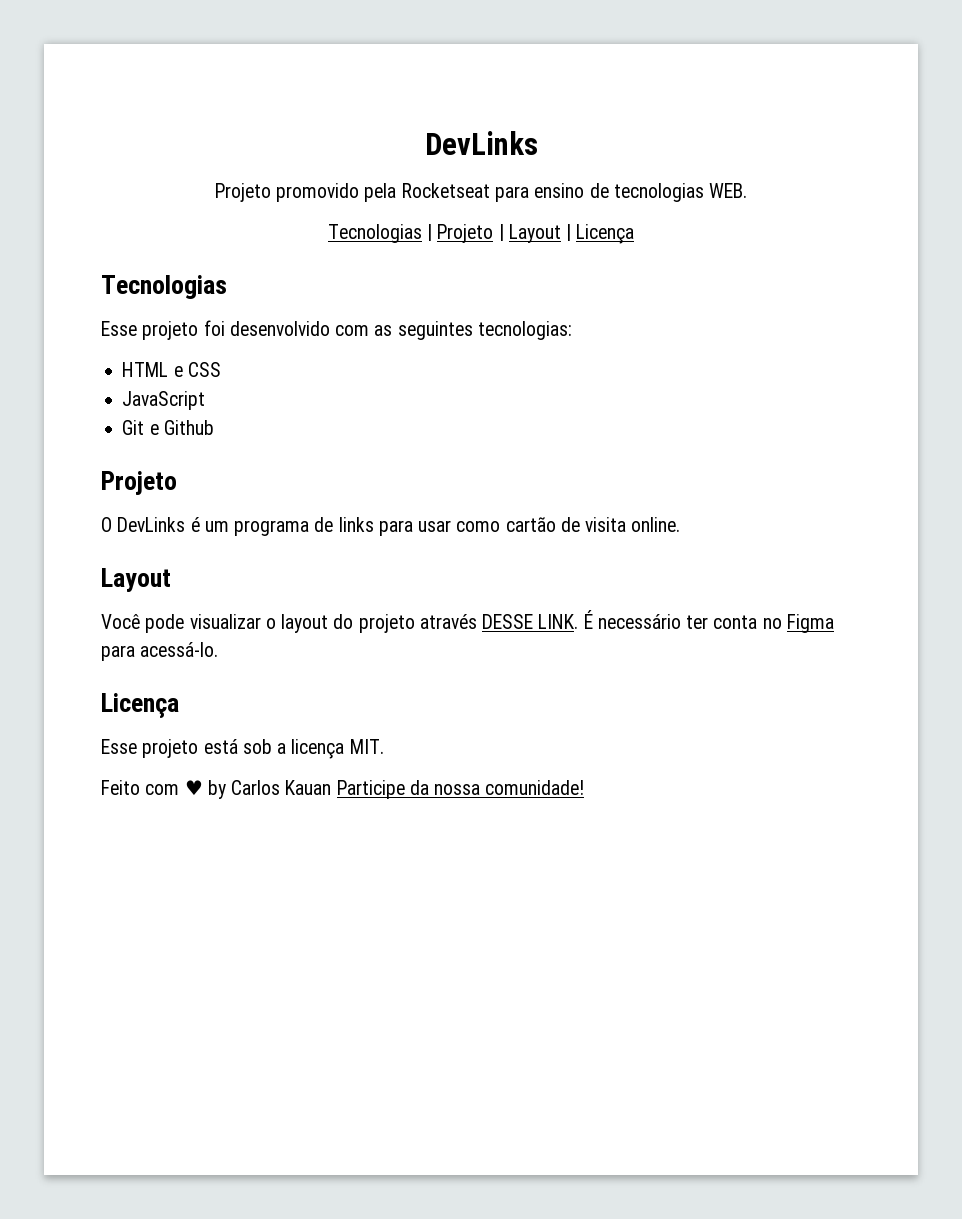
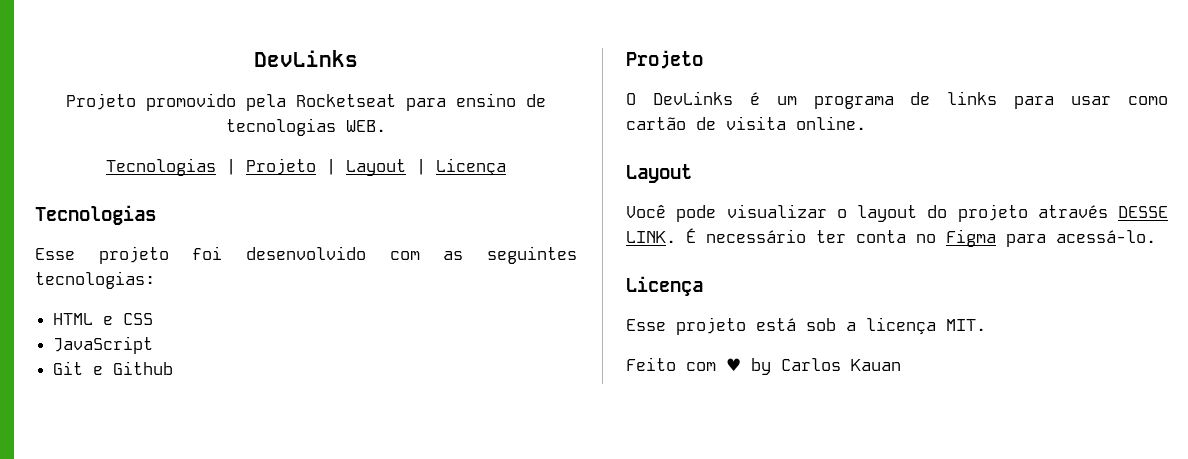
- Feito com ♥ by Carlos Kauan Participe da nossa comunidade!
+ Feito com ♥ by Carlos Kauan

